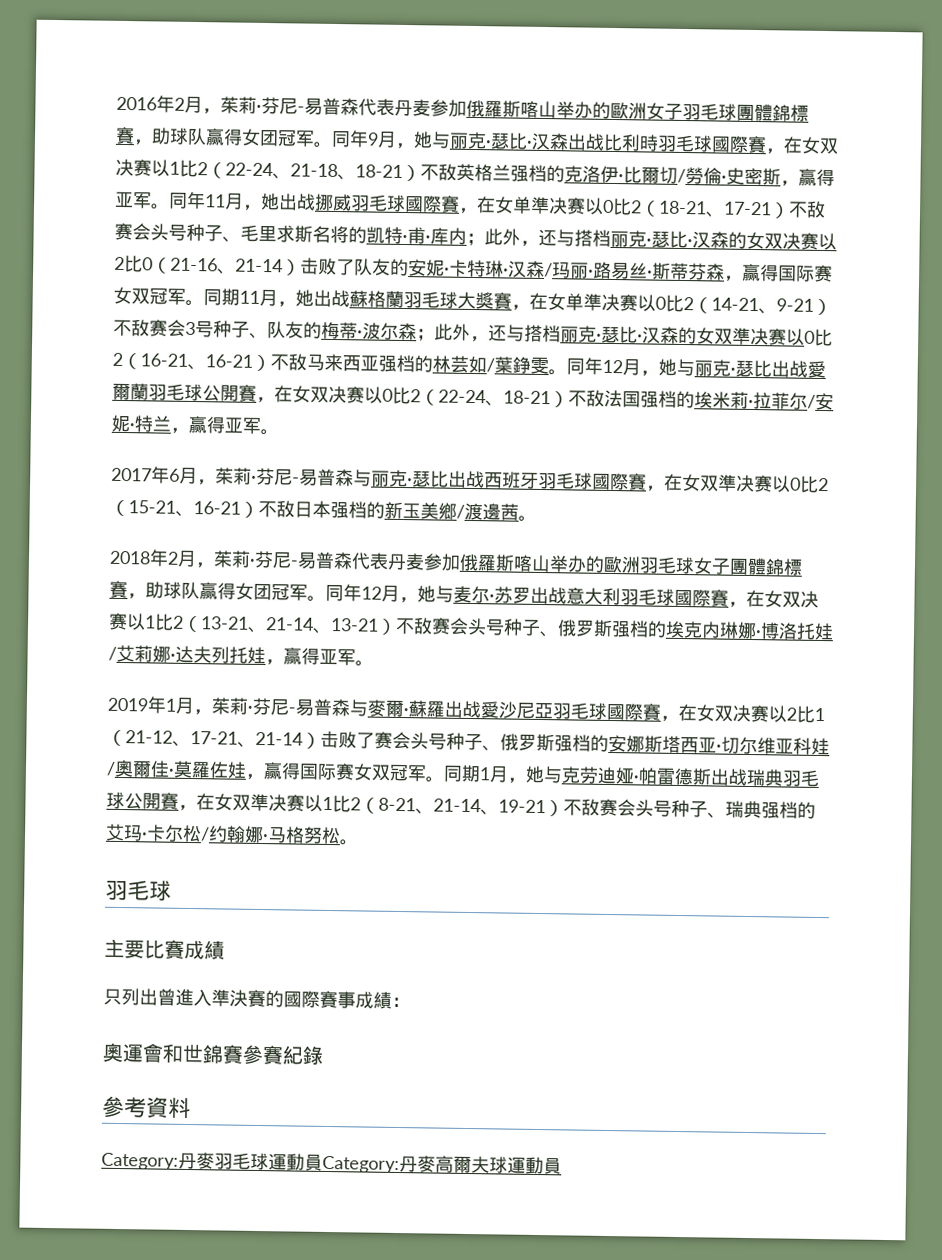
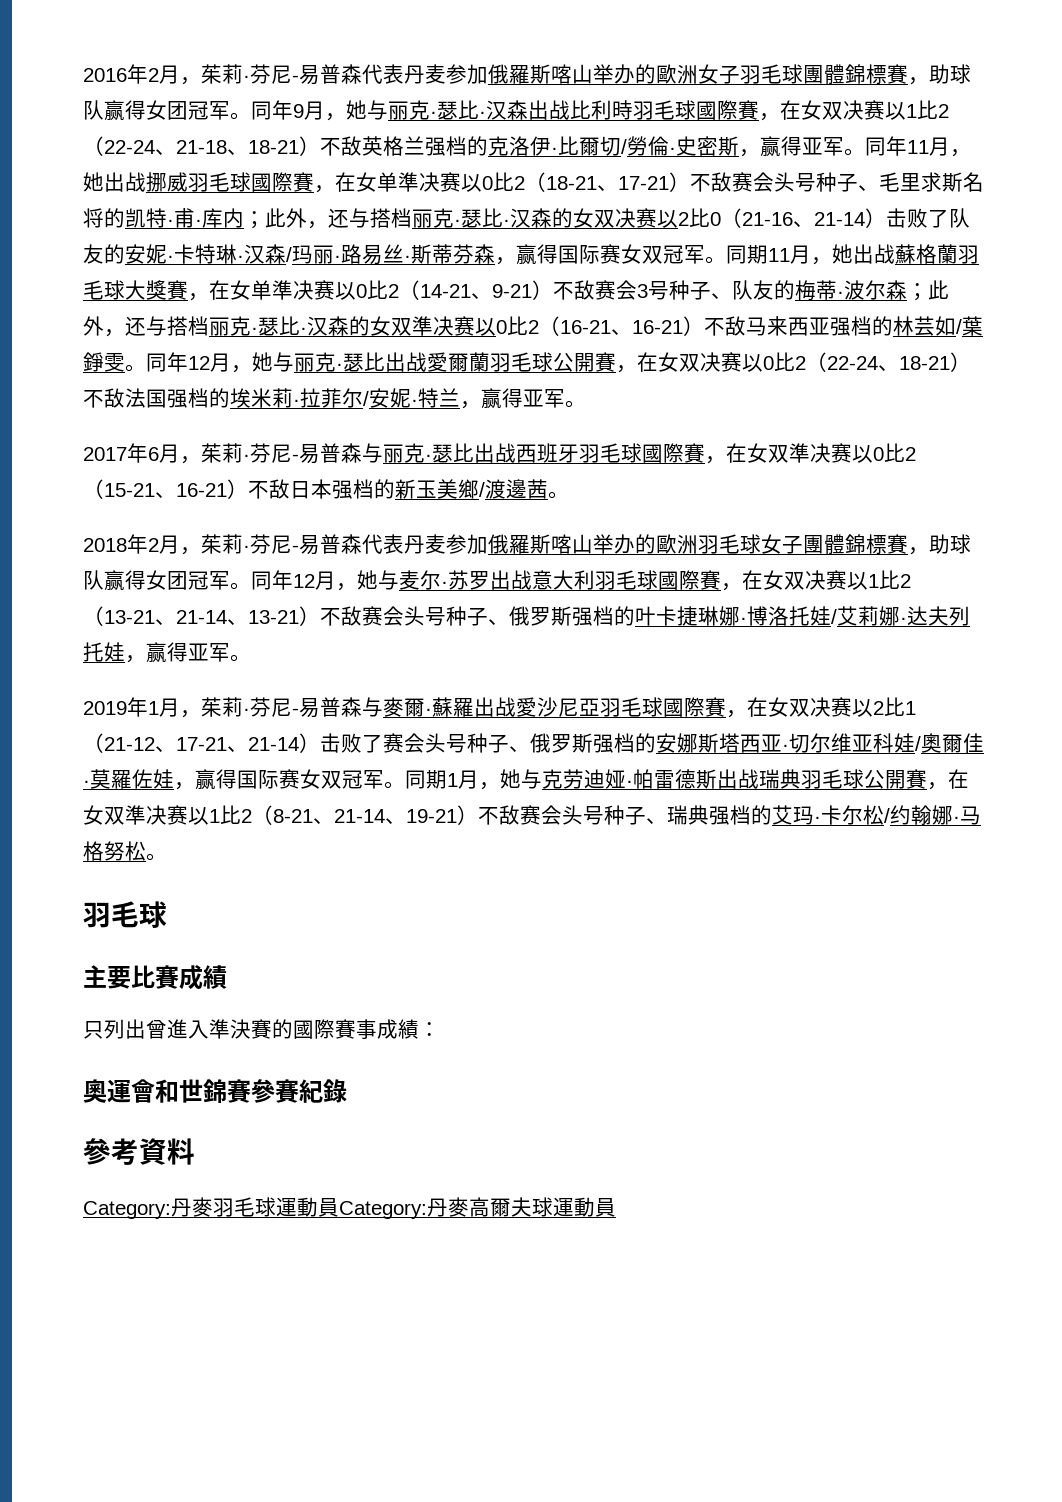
- 同年12月，她与麦尔·苏罗出战意大利羽毛球國際賽，在女双决赛以1比2（13-21、21-14、13-21）不敌赛会头号种子、俄罗斯强档的埃克内琳娜·博洛托娃/艾莉娜·达夫列托娃，赢得亚军。
+ 同年12月，她与麦尔·苏罗出战意大利羽毛球國際賽，在女双决赛以1比2（13-21、21-14、13-21）不敌赛会头号种子、俄罗斯强档的叶卡捷琳娜·博洛托娃/艾莉娜·达夫列托娃，赢得亚军。

